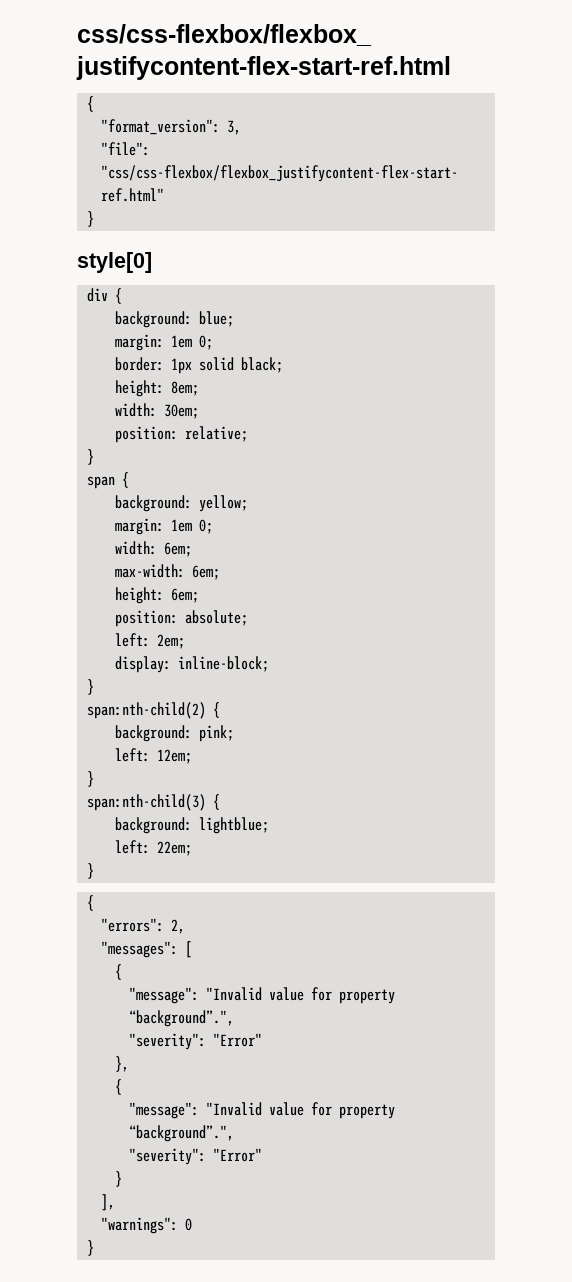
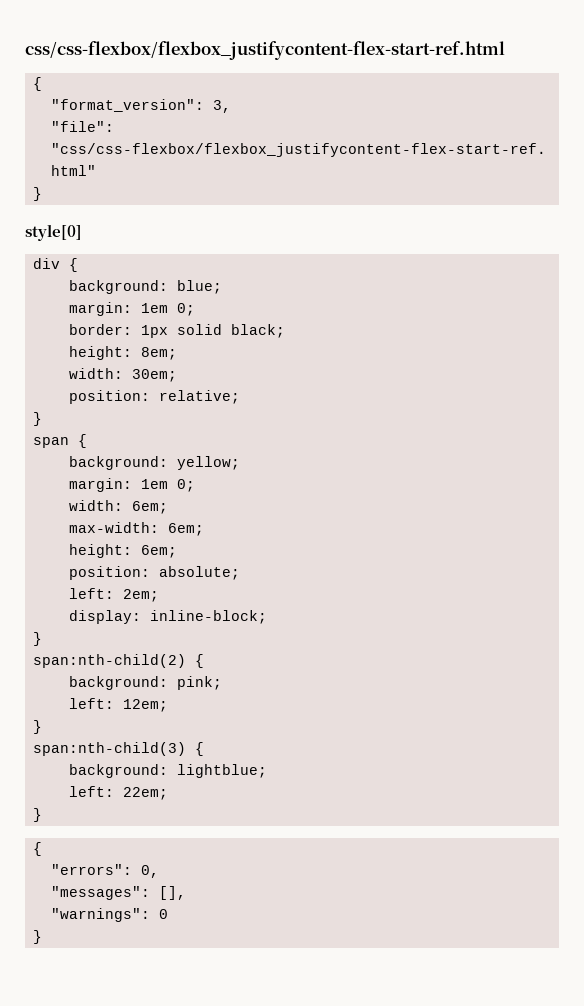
- "errors": 2,
+ "errors": 0,
- "messages": [
- {
- "message": "Invalid value for property “background”.",
- "severity": "Error"
- },
- {
- "message": "Invalid value for property “background”.",
- "severity": "Error"
- }
- ],
+ "messages": [],

